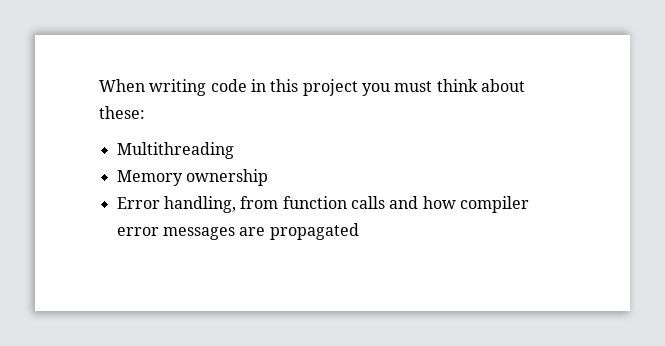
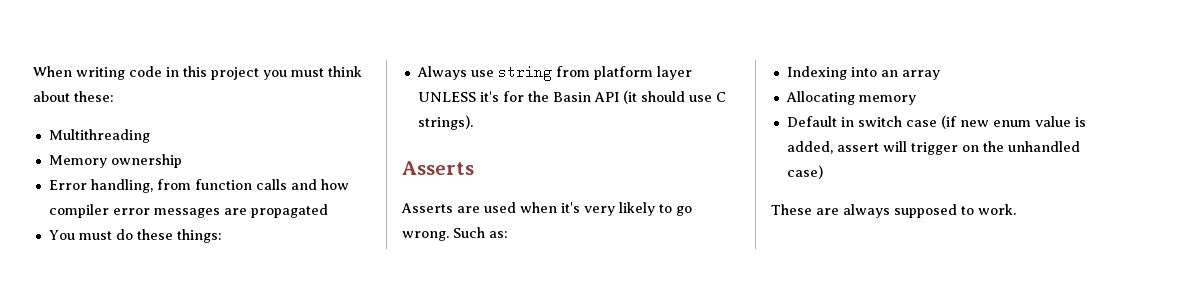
+ You must do these things:
+ Always use string from platform layer UNLESS it's for the Basin API (it should use C strings).
+ Asserts
+ Asserts are used when it's very likely to go wrong. Such as:
+ Indexing into an array
+ Allocating memory
+ Default in switch case (if new enum value is added, assert will trigger on the unhandled case)
+ These are always supposed to work.

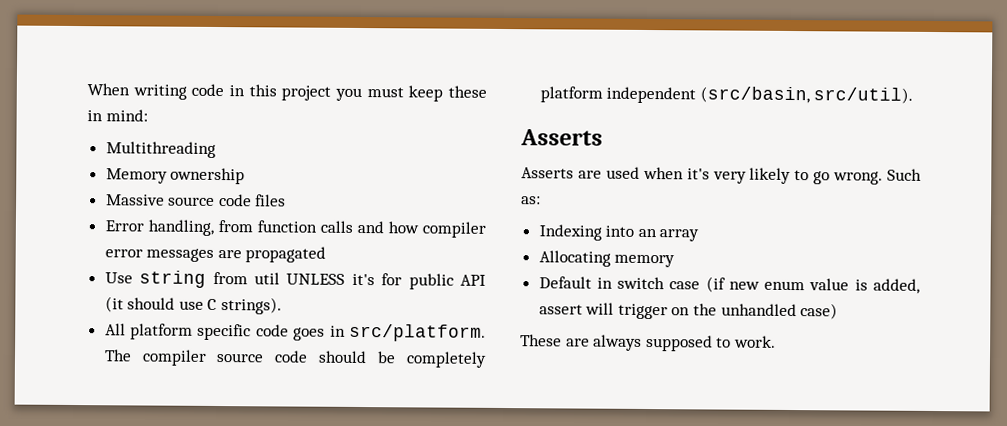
- When writing code in this project you must think about these:
+ When writing code in this project you must keep these in mind:
+ Massive source code files
- You must do these things:
- Always use string from platform layer UNLESS it's for the Basin API (it should use C strings).
+ Use string from util UNLESS it's for public API (it should use C strings).
+ All platform specific code goes in src/platform. The compiler source code should be completely platform independent (src/basin, src/util).

